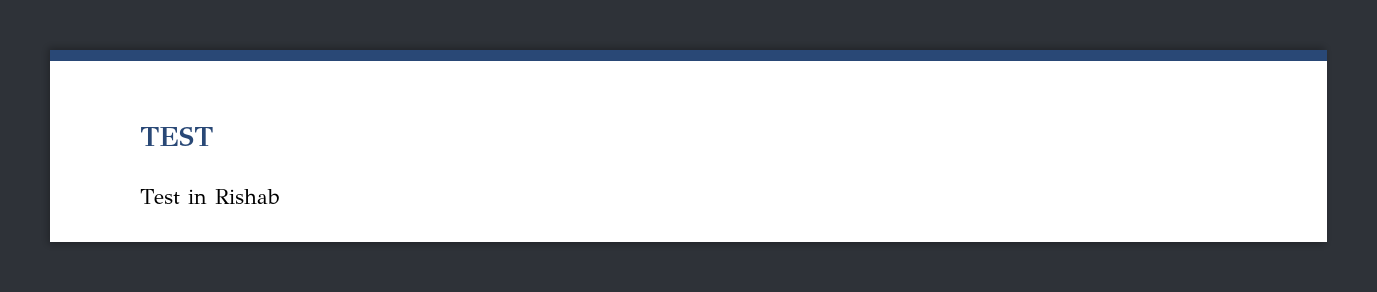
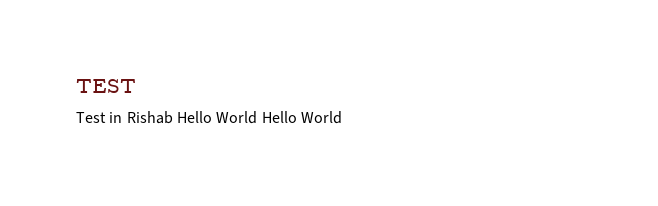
- Test in Rishab
+ Test in Rishab Hello World Hello World

